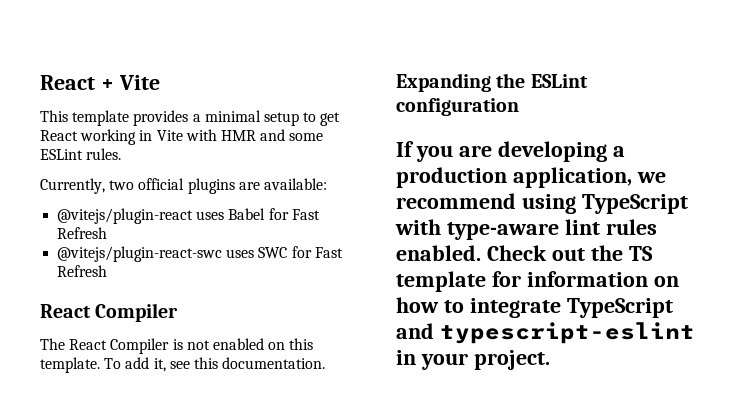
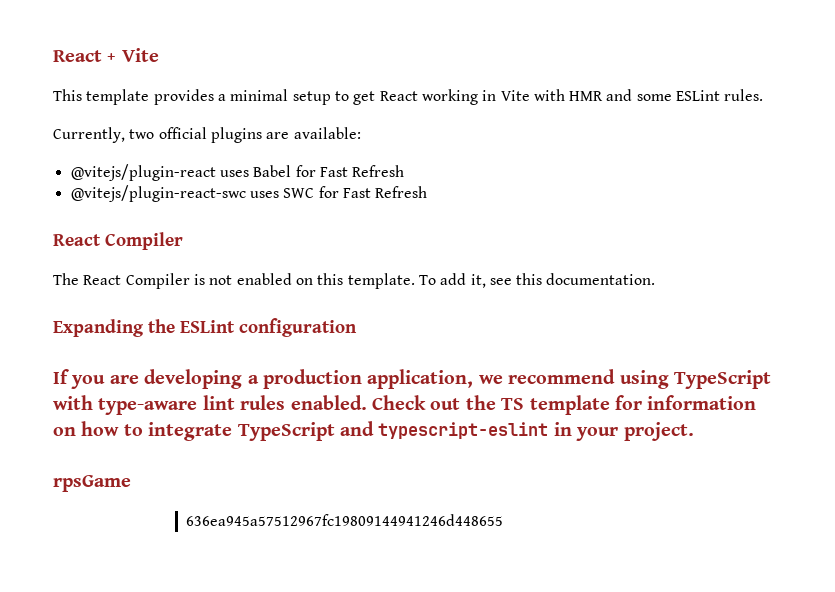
+ rpsGame
+ 636ea945a57512967fc19809144941246d448655

